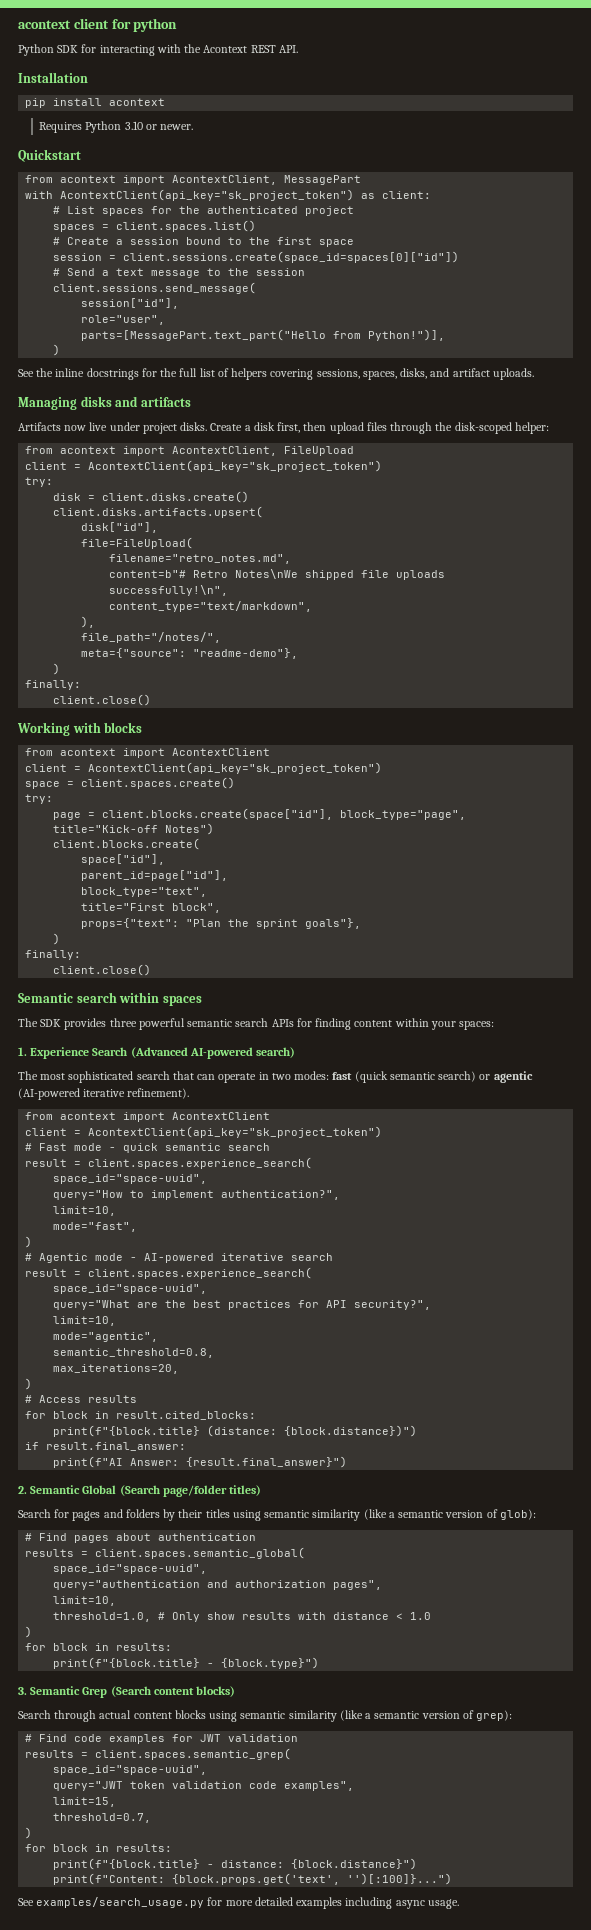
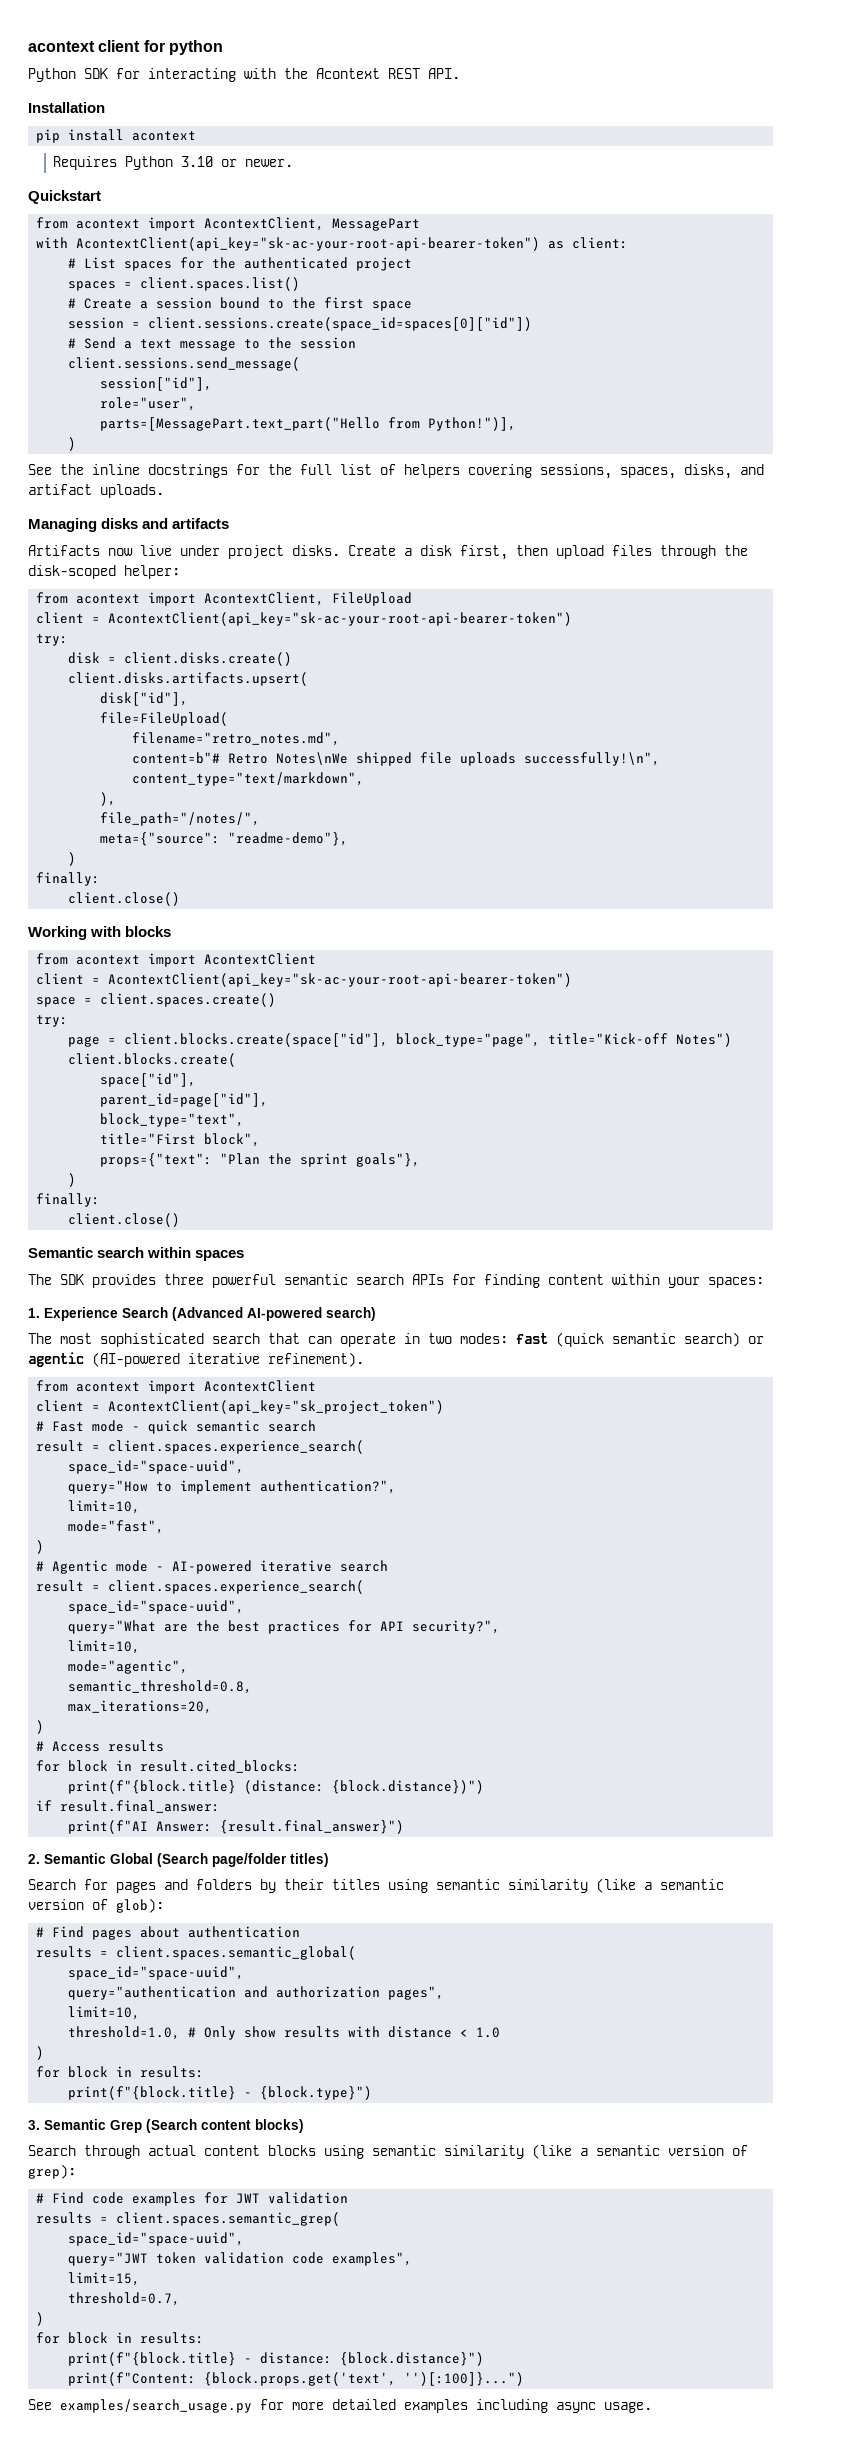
- with AcontextClient(api_key="sk_project_token") as client:
+ with AcontextClient(api_key="sk-ac-your-root-api-bearer-token") as client:
  from acontext import AcontextClient, FileUpload
- client = AcontextClient(api_key="sk_project_token")
+ client = AcontextClient(api_key="sk-ac-your-root-api-bearer-token")
  Working with blocks
  from acontext import AcontextClient
- client = AcontextClient(api_key="sk_project_token")
+ client = AcontextClient(api_key="sk-ac-your-root-api-bearer-token")

